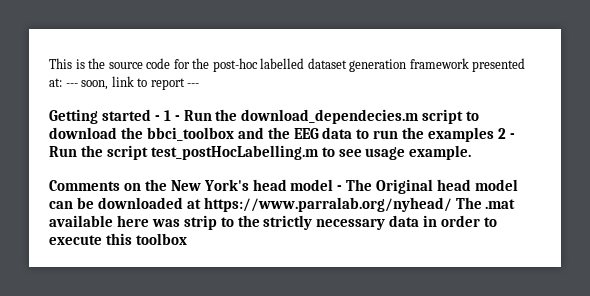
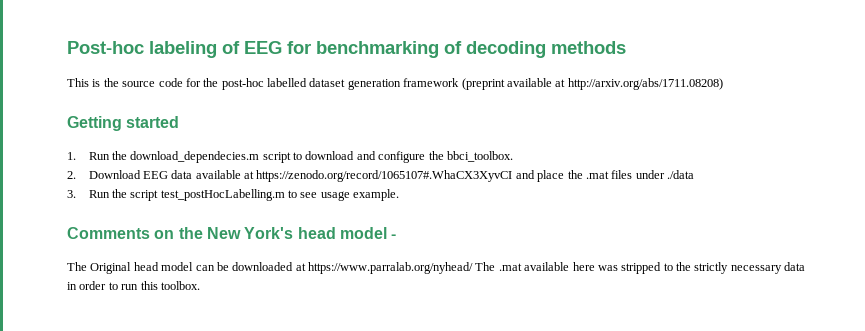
+ Post-hoc labeling of EEG for benchmarking of decoding methods
- This is the source code for the post-hoc labelled dataset generation framework presented at: --- soon, link to report ---
+ This is the source code for the post-hoc labelled dataset generation framework (preprint available at http://arxiv.org/abs/1711.08208)
- Getting started - 1 - Run the download_dependecies.m script to download the bbci_toolbox and the EEG data to run the examples 2 - Run the script test_postHocLabelling.m to see usage example.
+ Getting started
+ 1. Run the download_dependecies.m script to download and configure the bbci_toolbox.
+ 2. Download EEG data available at https://zenodo.org/record/1065107#.WhaCX3XyvCI and place the .mat files under ./data
+ 3. Run the script test_postHocLabelling.m to see usage example.
- Comments on the New York's head model - The Original head model can be downloaded at https://www.parralab.org/nyhead/ The .mat available here was strip to the strictly necessary data in order to execute this toolbox
+ Comments on the New York's head model -
+ The Original head model can be downloaded at https://www.parralab.org/nyhead/ The .mat available here was stripped to the strictly necessary data in order to run this toolbox.

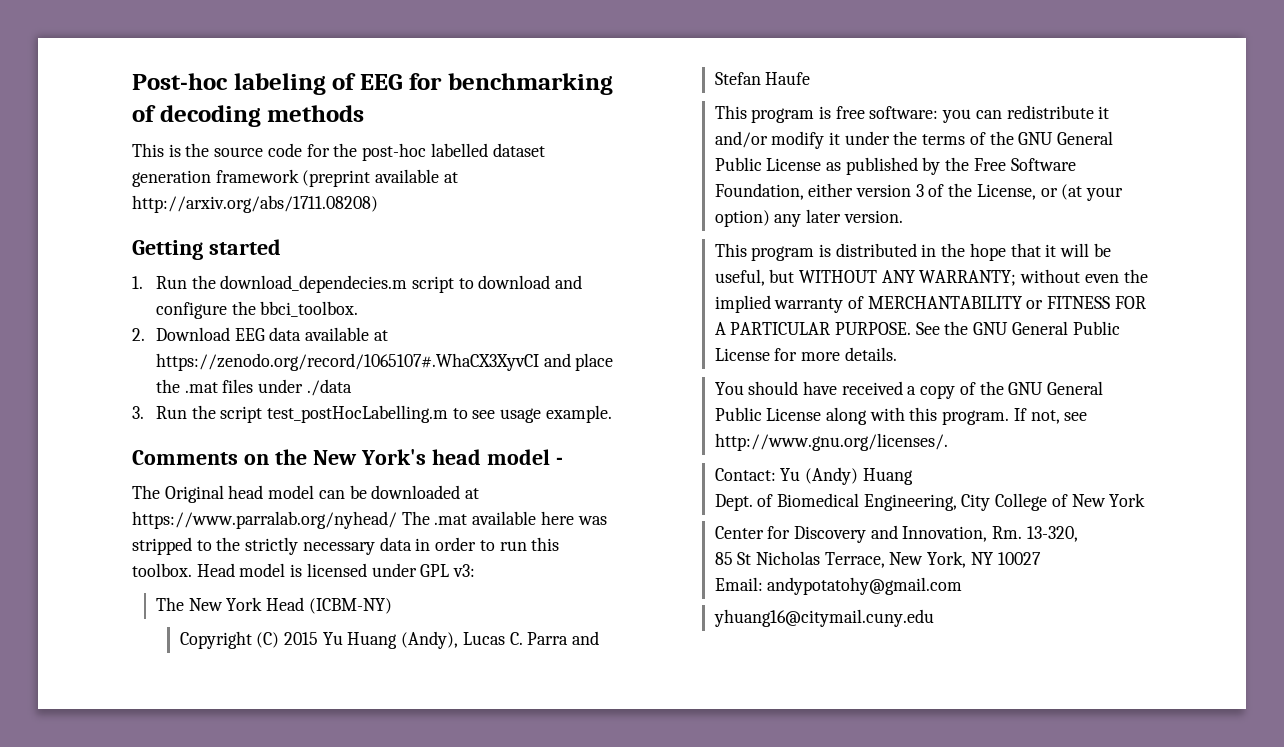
+ Head model is licensed under GPL v3:
+ The New York Head (ICBM-NY)
+ Copyright (C) 2015 Yu Huang (Andy), Lucas C. Parra and Stefan Haufe
+ This program is free software: you can redistribute it and/or modify it under the terms of the GNU General Public License as published by the Free Software Foundation, either version 3 of the License, or (at your option) any later version.
+ This program is distributed in the hope that it will be useful, but WITHOUT ANY WARRANTY; without even the implied warranty of MERCHANTABILITY or FITNESS FOR A PARTICULAR PURPOSE. See the GNU General Public License for more details.
+ You should have received a copy of the GNU General Public License along with this program. If not, see http://www.gnu.org/licenses/.
+ Contact: Yu (Andy) Huang
+ Dept. of Biomedical Engineering, City College of New York
+ Center for Discovery and Innovation, Rm. 13-320,
+ 85 St Nicholas Terrace, New York, NY 10027
+ Email: andypotatohy@gmail.com
+ yhuang16@citymail.cuny.edu

